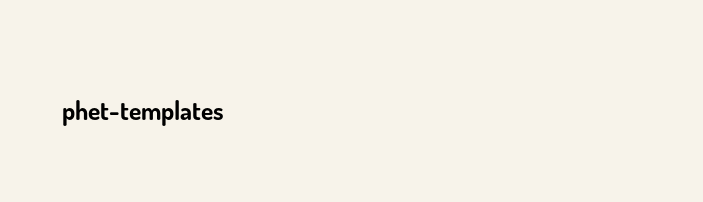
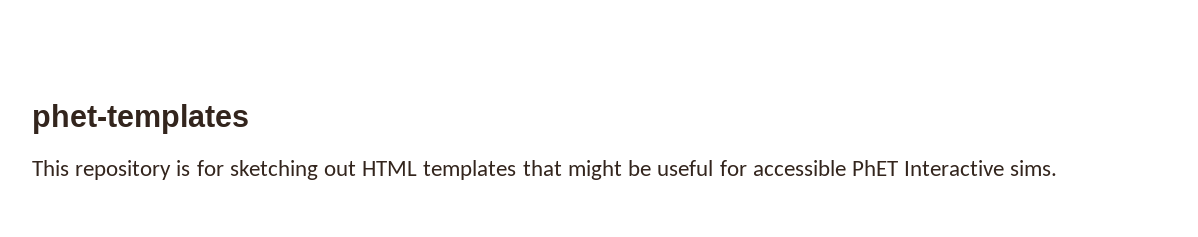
+ This repository is for sketching out HTML templates that might be useful for accessible PhET Interactive sims.

